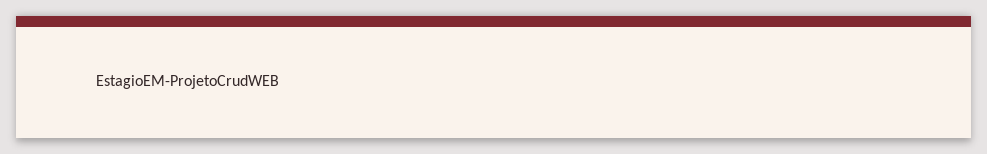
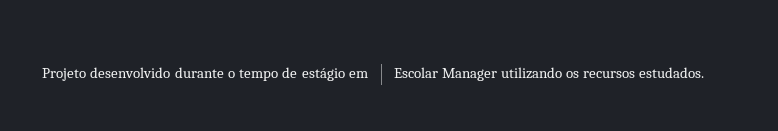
- EstagioEM-ProjetoCrudWEB
+ Projeto desenvolvido durante o tempo de estágio em Escolar Manager utilizando os recursos estudados.

